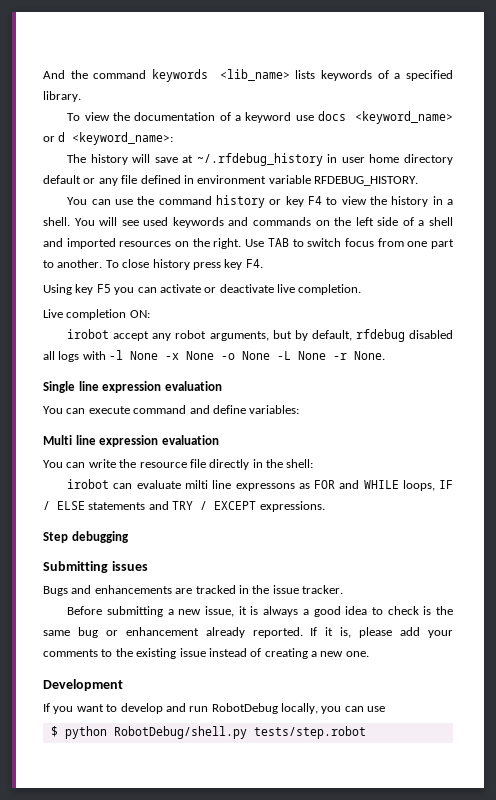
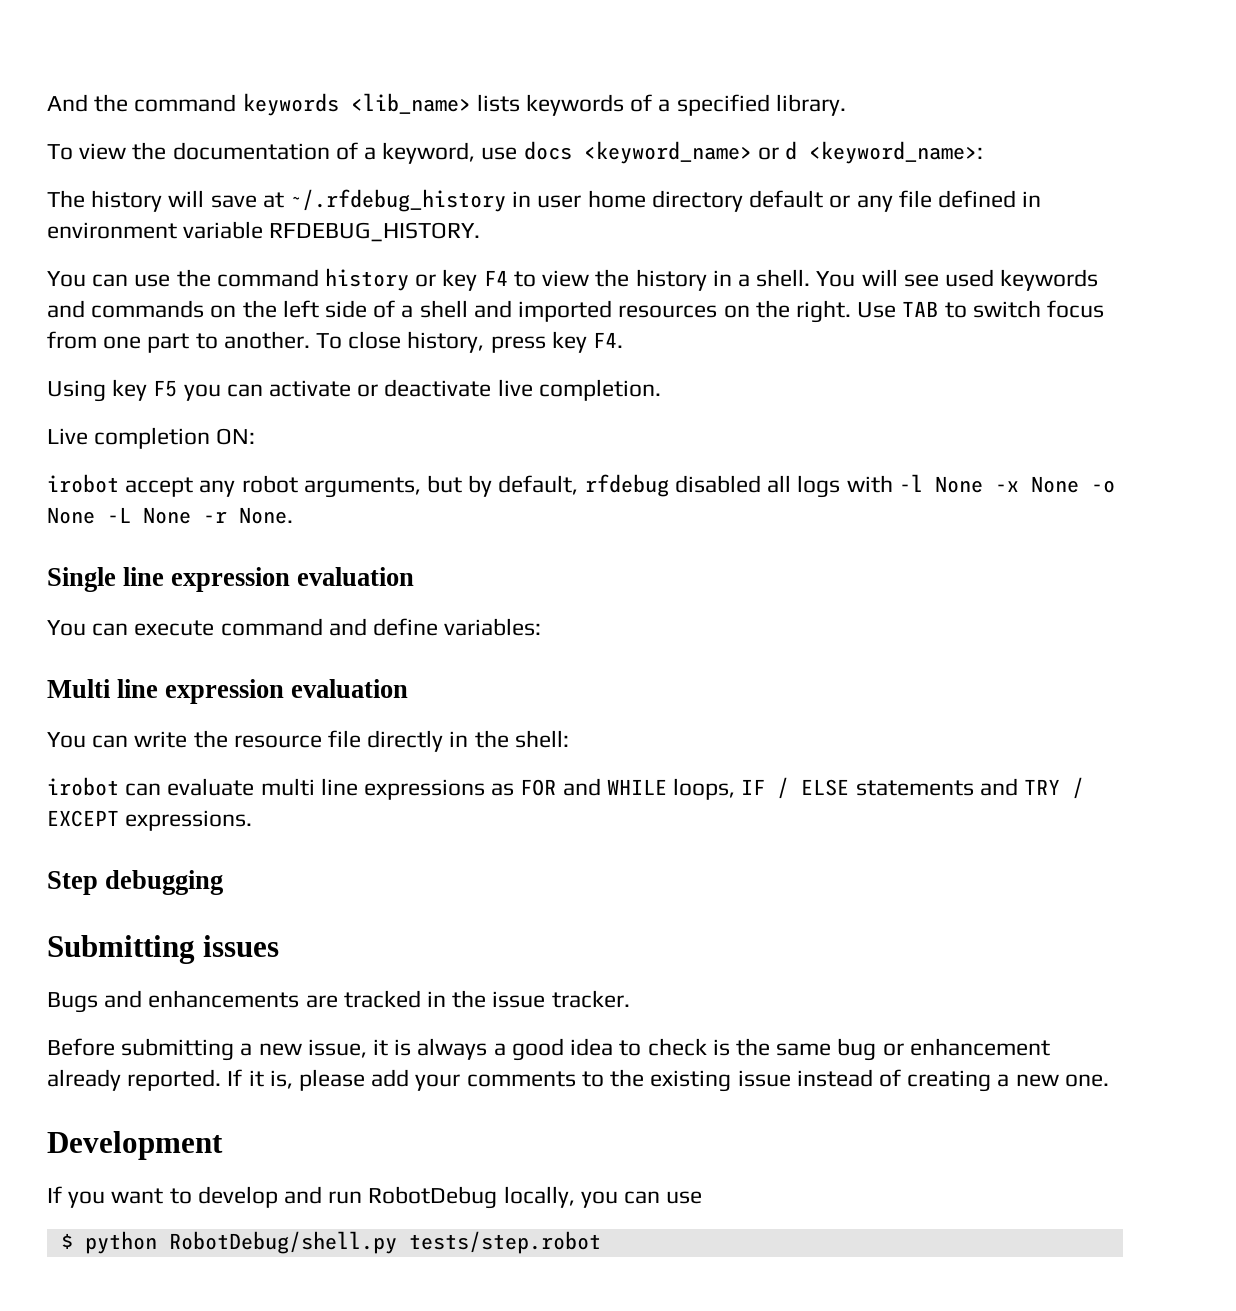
- To view the documentation of a keyword use docs <keyword_name> or d <keyword_name>:
+ To view the documentation of a keyword, use docs <keyword_name> or d <keyword_name>:
- To close history press key F4.
+ To close history, press key F4.
- irobot can evaluate milti line expressons as FOR and WHILE loops, IF / ELSE statements and TRY / EXCEPT expressions.
+ irobot can evaluate multi line expressions as FOR and WHILE loops, IF / ELSE statements and TRY / EXCEPT expressions.

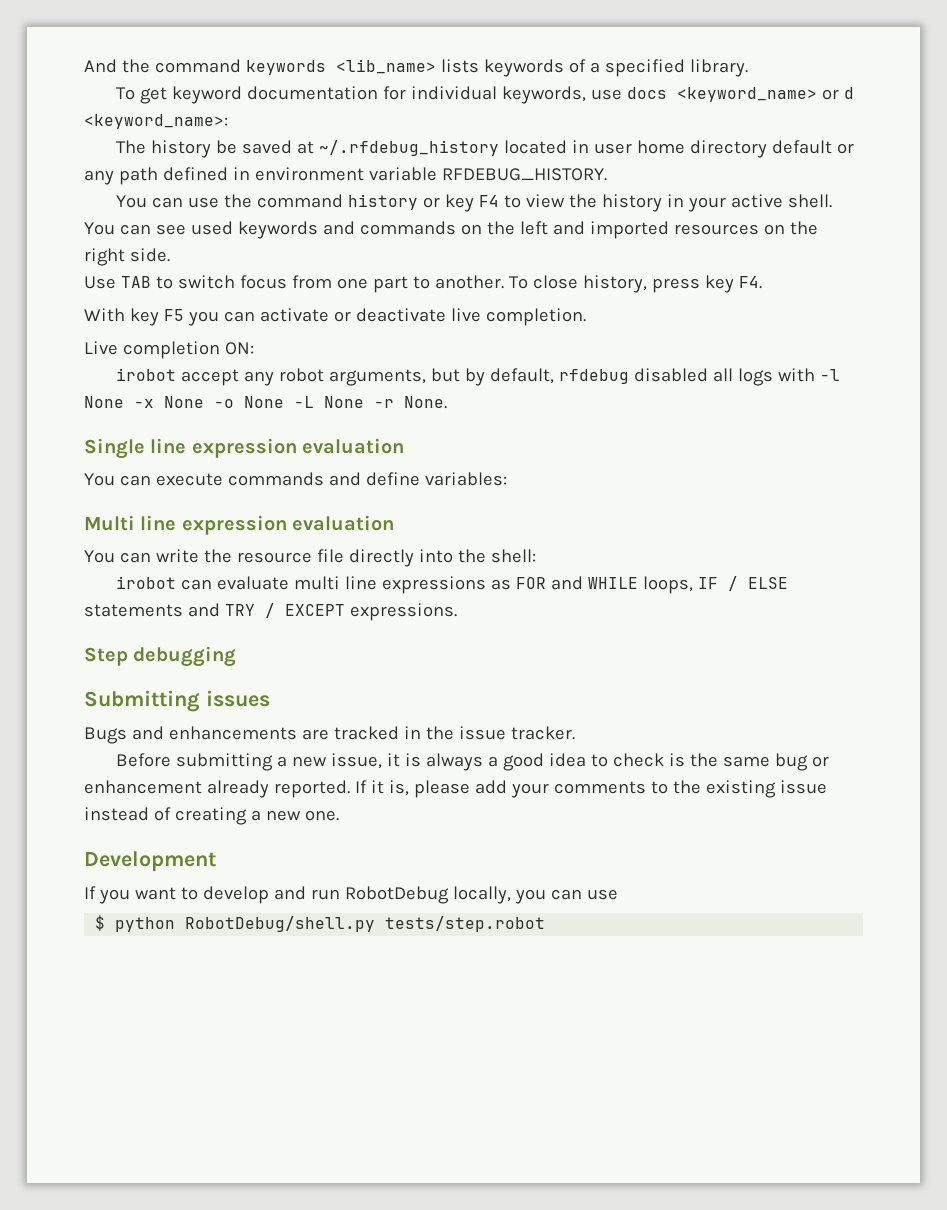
- To view the documentation of a keyword, use docs <keyword_name> or d <keyword_name>:
+ To get keyword documentation for individual keywords, use docs <keyword_name> or d <keyword_name>:
- The history will save at ~/.rfdebug_history in user home directory default or any file defined in environment variable RFDEBUG_HISTORY.
+ The history be saved at ~/.rfdebug_history located in user home directory default or any path defined in environment variable RFDEBUG_HISTORY.
- You can use the command history or key F4 to view the history in a shell.
+ You can use the command history or key F4 to view the history in your active shell.
- You will see used keywords and commands on the left side of a shell and imported resources on the right. Use TAB to switch focus from one part to another.
+ You can see used keywords and commands on the left and imported resources on the right side.
+ Use TAB to switch focus from one part to another.
- Using key F5 you can activate or deactivate live completion.
+ With key F5 you can activate or deactivate live completion.
- You can execute command and define variables:
+ You can execute commands and define variables:
- You can write the resource file directly in the shell:
+ You can write the resource file directly into the shell:

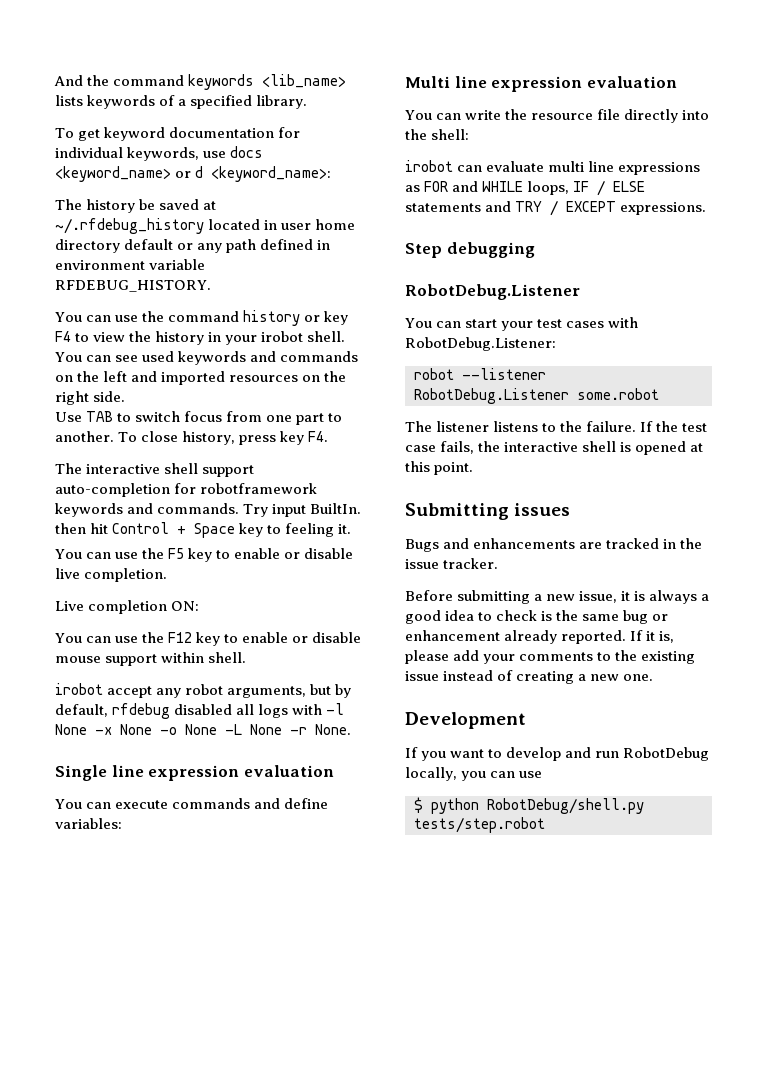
- You can use the command history or key F4 to view the history in your active shell.
+ You can use the command history or key F4 to view the history in your irobot shell.
- With key F5 you can activate or deactivate live completion.
+ The interactive shell support auto-completion for robotframework keywords and commands. Try input BuiltIn. then hit Control + Space key to feeling it.
+ You can use the F5 key to enable or disable live completion.
+ You can use the F12 key to enable or disable mouse support within shell.
  Step debugging
+ RobotDebug.Listener
+ You can start your test cases with RobotDebug.Listener:
+ robot --listener RobotDebug.Listener some.robot
+ The listener listens to the failure. If the test case fails, the interactive shell is opened at this point.

